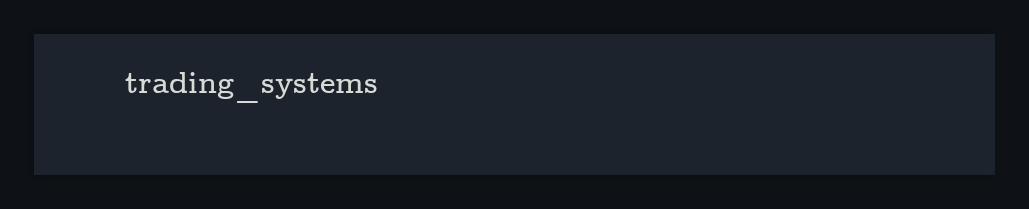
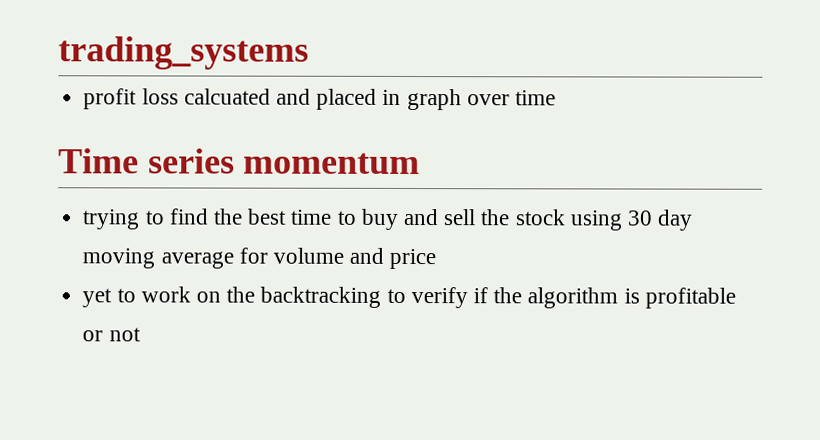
+ profit loss calcuated and placed in graph over time
+ Time series momentum
+ trying to find the best time to buy and sell the stock using 30 day moving average for volume and price
+ yet to work on the backtracking to verify if the algorithm is profitable or not

